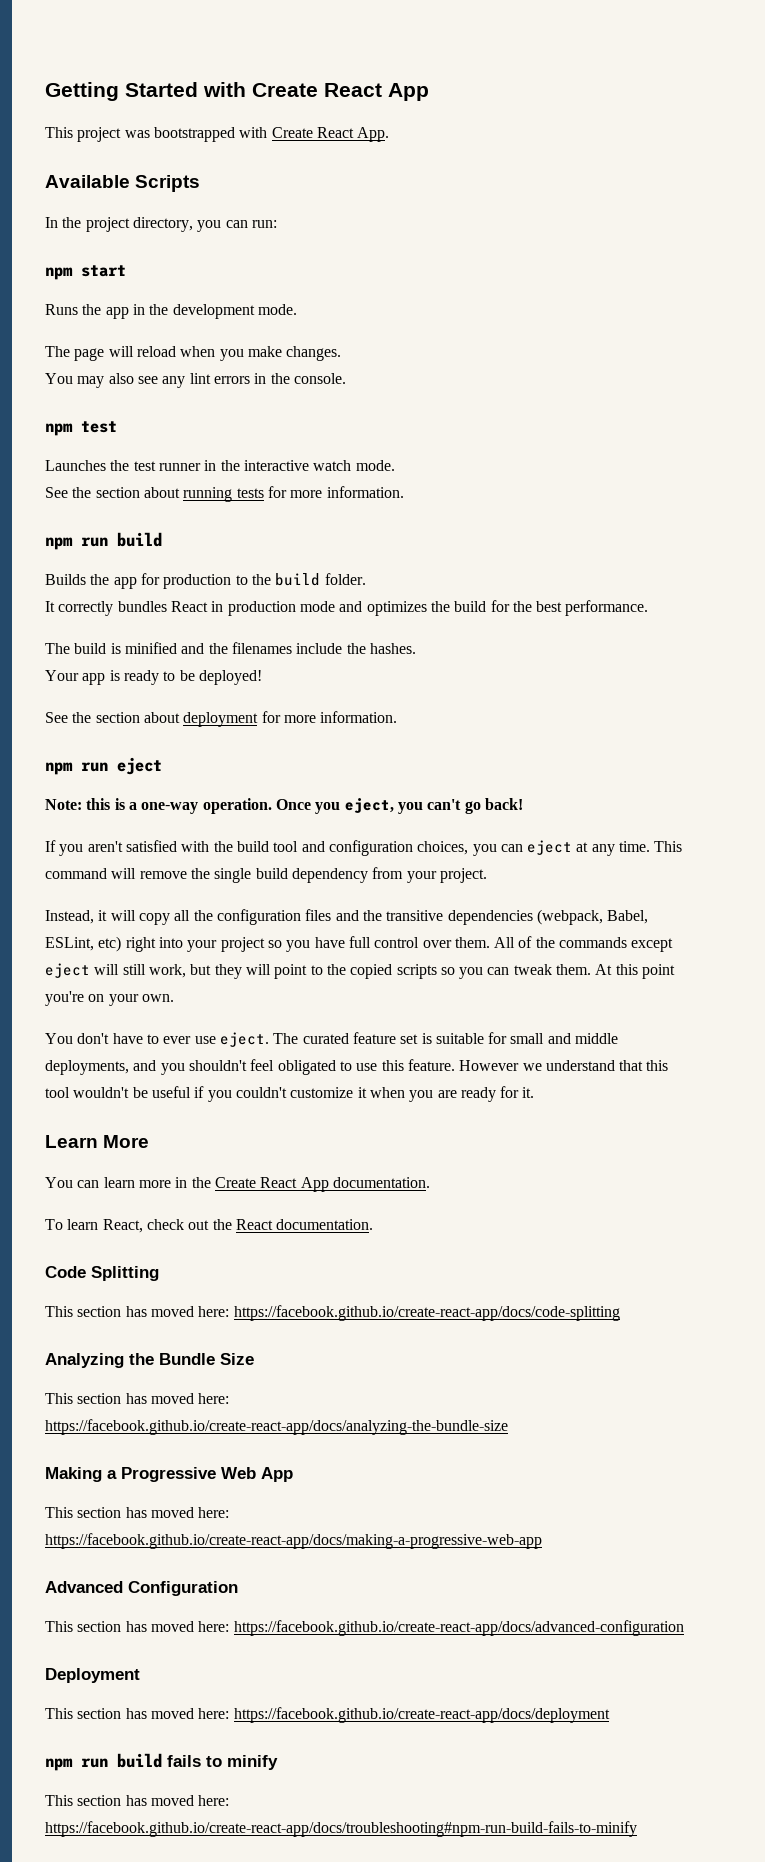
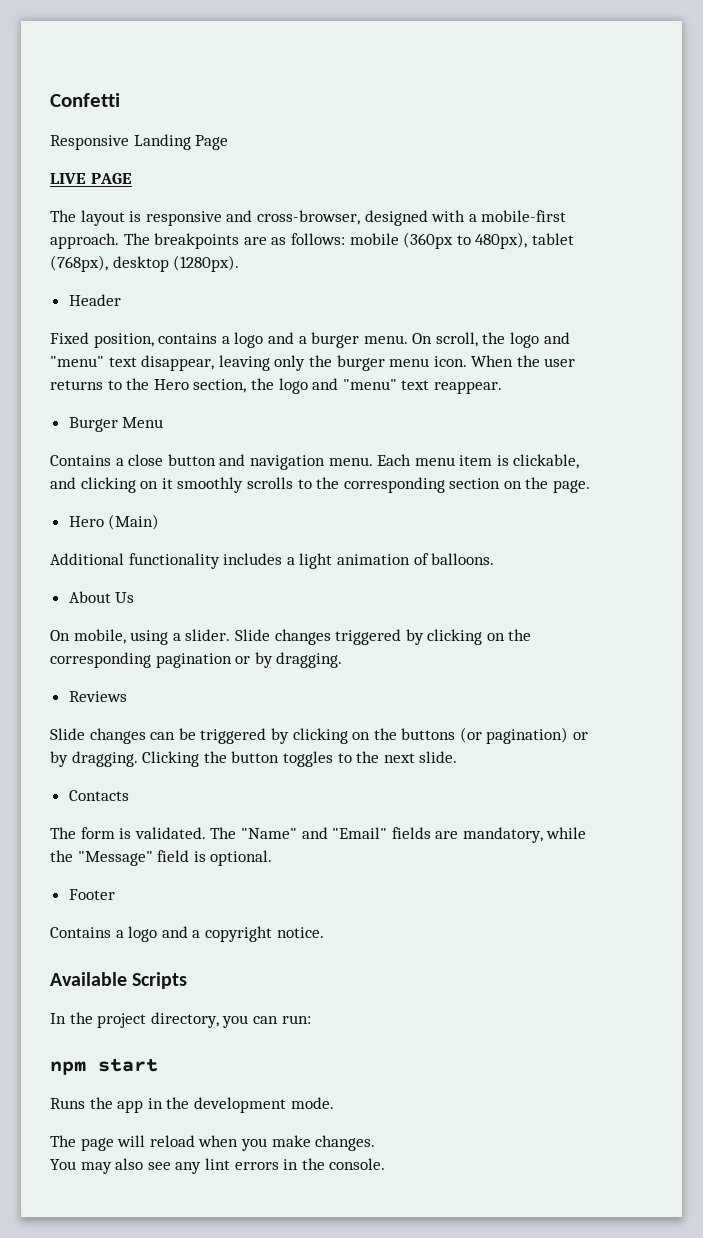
- Getting Started with Create React App
- This project was bootstrapped with Create React App.
+ Confetti
+ Responsive Landing Page
+ LIVE PAGE
+ The layout is responsive and cross-browser, designed with a mobile-first approach. The breakpoints are as follows: mobile (360px to 480px), tablet (768px), desktop (1280px).
+ Header
+ Fixed position, contains a logo and a burger menu. On scroll, the logo and "menu" text disappear, leaving only the burger menu icon. When the user returns to the Hero section, the logo and "menu" text reappear.
+ Burger Menu
+ Contains a close button and navigation menu. Each menu item is clickable, and clicking on it smoothly scrolls to the corresponding section on the page.
+ Hero (Main)
+ Additional functionality includes a light animation of balloons.
+ About Us
+ On mobile, using a slider. Slide changes triggered by clicking on the corresponding pagination or by dragging.
+ Reviews
+ Slide changes can be triggered by clicking on the buttons (or pagination) or by dragging. Clicking the button toggles to the next slide.
+ Contacts
+ The form is validated. The "Name" and "Email" fields are mandatory, while the "Message" field is optional.
+ Footer
+ Contains a logo and a copyright notice.
- npm test
- Launches the test runner in the interactive watch mode.
- See the section about running tests for more information.
- npm run build
- Builds the app for production to the build folder.
- It correctly bundles React in production mode and optimizes the build for the best performance.
- The build is minified and the filenames include the hashes.
- Your app is ready to be deployed!
- See the section about deployment for more information.
- npm run eject
- Note: this is a one-way operation. Once you eject, you can't go back!
- If you aren't satisfied with the build tool and configuration choices, you can eject at any time. This command will remove the single build dependency from your project.
- Instead, it will copy all the configuration files and the transitive dependencies (webpack, Babel, ESLint, etc) right into your project so you have full control over them. All of the commands except eject will still work, but they will point to the copied scripts so you can tweak them. At this point you're on your own.
- You don't have to ever use eject. The curated feature set is suitable for small and middle deployments, and you shouldn't feel obligated to use this feature. However we understand that this tool wouldn't be useful if you couldn't customize it when you are ready for it.
- Learn More
- You can learn more in the Create React App documentation.
- To learn React, check out the React documentation.
- Code Splitting
- This section has moved here: https://facebook.github.io/create-react-app/docs/code-splitting
- Analyzing the Bundle Size
- This section has moved here: https://facebook.github.io/create-react-app/docs/analyzing-the-bundle-size
- Making a Progressive Web App
- This section has moved here: https://facebook.github.io/create-react-app/docs/making-a-progressive-web-app
- Advanced Configuration
- This section has moved here: https://facebook.github.io/create-react-app/docs/advanced-configuration
- Deployment
- This section has moved here: https://facebook.github.io/create-react-app/docs/deployment
- npm run build fails to minify
- This section has moved here: https://facebook.github.io/create-react-app/docs/troubleshooting#npm-run-build-fails-to-minify

